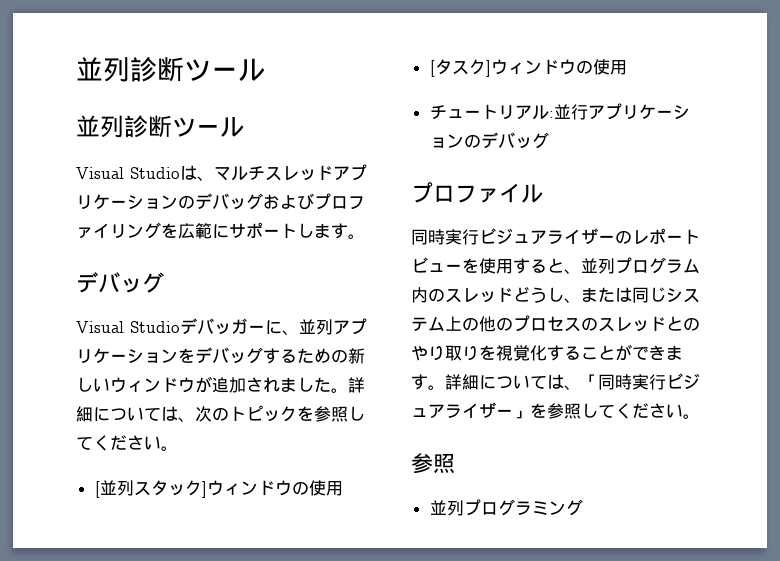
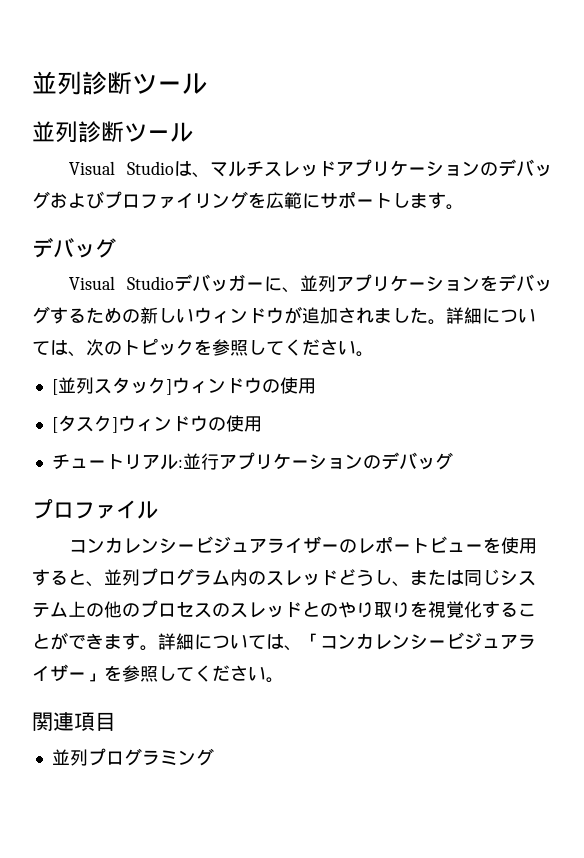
- 同時実行ビジュアライザーのレポートビューを使用すると、並列プログラム内のスレッドどうし、または同じシステム上の他のプロセスのスレッドとのやり取りを視覚化することができます。
+ コンカレンシービジュアライザーのレポートビューを使用すると、並列プログラム内のスレッドどうし、または同じシステム上の他のプロセスのスレッドとのやり取りを視覚化することができます。
- 詳細については、「同時実行ビジュアライザー」を参照してください。
- 参照
+ 詳細については、「コンカレンシービジュアライザー」を参照してください。
+ 関連項目

